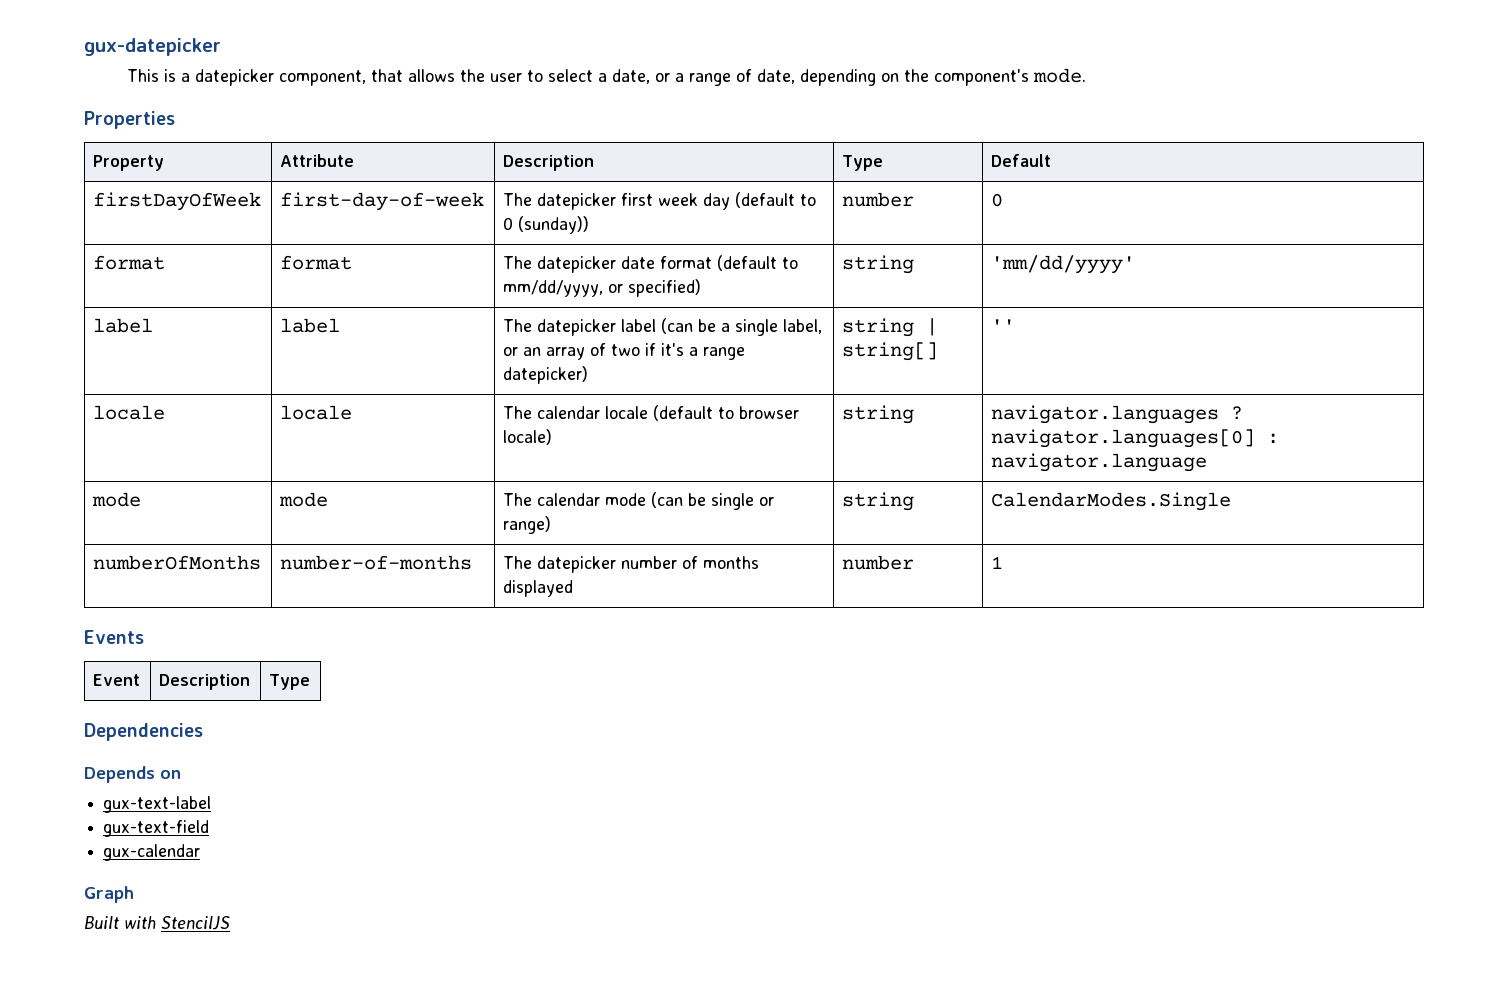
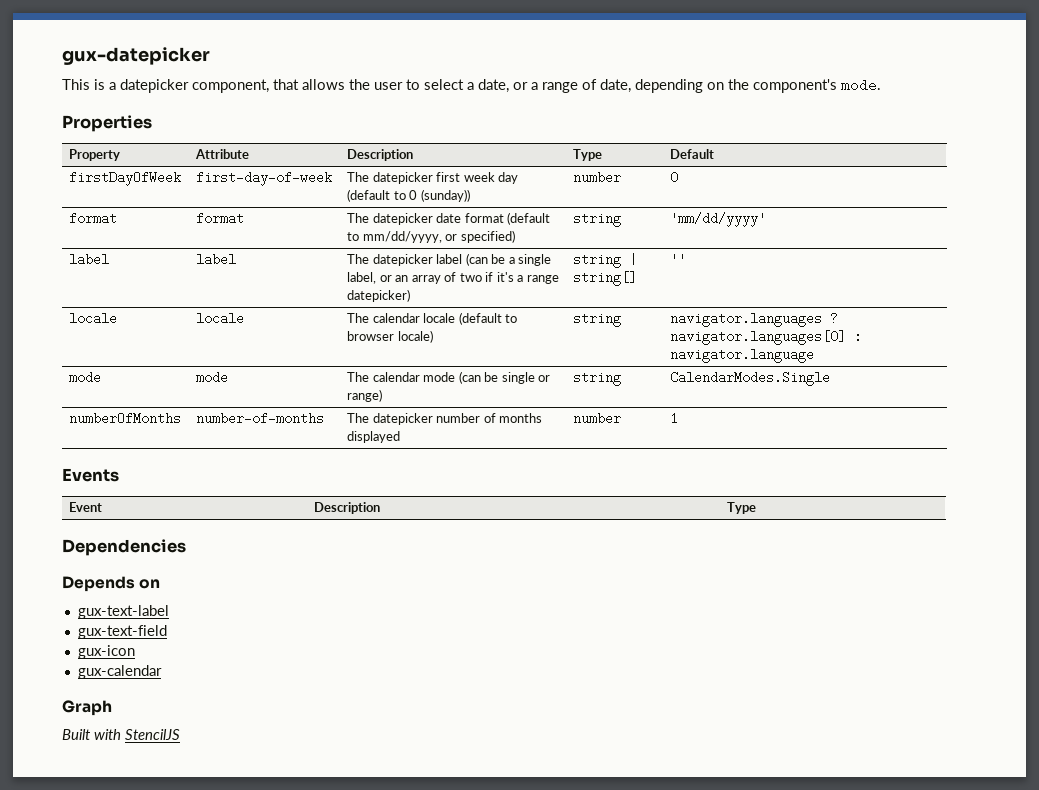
+ gux-icon

